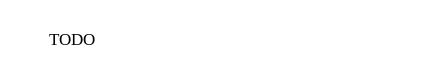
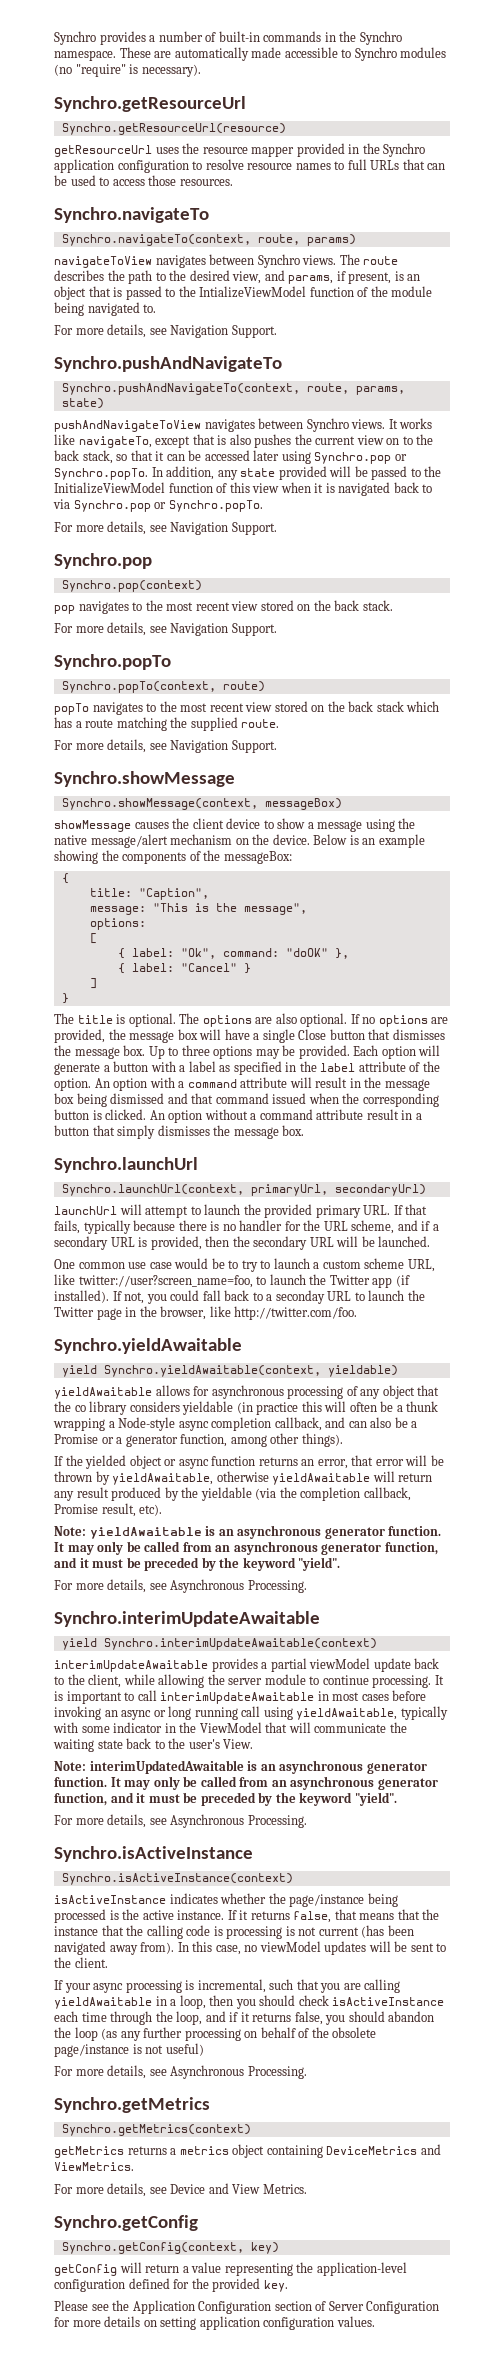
- TODO
+ Synchro provides a number of built-in commands in the Synchro namespace. These are automatically made accessible to Synchro modules (no "require" is necessary).
+ Synchro.getResourceUrl
+ Synchro.getResourceUrl(resource)
+ getResourceUrl uses the resource mapper provided in the Synchro application configuration to resolve resource names to full URLs that can be used to access those resources.
+ Synchro.navigateTo
+ Synchro.navigateTo(context, route, params)
+ navigateToView navigates between Synchro views. The route describes the path to the desired view, and params, if present, is an object that is passed to the IntializeViewModel function of the module being navigated to.
+ For more details, see Navigation Support.
+ Synchro.pushAndNavigateTo
+ Synchro.pushAndNavigateTo(context, route, params, state)
+ pushAndNavigateToView navigates between Synchro views. It works like navigateTo, except that is also pushes the current view on to the back stack, so that it can be accessed later using Synchro.pop or Synchro.popTo. In addition, any state provided will be passed to the InitializeViewModel function of this view when it is navigated back to via Synchro.pop or Synchro.popTo.
+ For more details, see Navigation Support.
+ Synchro.pop
+ Synchro.pop(context)
+ pop navigates to the most recent view stored on the back stack.
+ For more details, see Navigation Support.
+ Synchro.popTo
+ Synchro.popTo(context, route)
+ popTo navigates to the most recent view stored on the back stack which has a route matching the supplied route.
+ For more details, see Navigation Support.
+ Synchro.showMessage
+ Synchro.showMessage(context, messageBox)
+ showMessage causes the client device to show a message using the native message/alert mechanism on the device. Below is an example showing the components of the messageBox:
+ {
+ title: "Caption",
+ message: "This is the message",
+ options:
+ [
+ { label: "Ok", command: "doOK" },
+ { label: "Cancel" }
+ ]
+ }
+ The title is optional. The options are also optional. If no options are provided, the message box will have a single Close button that dismisses the message box. Up to three options may be provided. Each option will generate a button with a label as specified in the label attribute of the option. An option with a command attribute will result in the message box being dismissed and that command issued when the corresponding button is clicked. An option without a command attribute result in a button that simply dismisses the message box.
+ Synchro.launchUrl
+ Synchro.launchUrl(context, primaryUrl, secondaryUrl)
+ launchUrl will attempt to launch the provided primary URL. If that fails, typically because there is no handler for the URL scheme, and if a secondary URL is provided, then the secondary URL will be launched.
+ One common use case would be to try to launch a custom scheme URL, like twitter://user?screen_name=foo, to launch the Twitter app (if installed). If not, you could fall back to a seconday URL to launch the Twitter page in the browser, like http://twitter.com/foo.
+ Synchro.yieldAwaitable
+ yield Synchro.yieldAwaitable(context, yieldable)
+ yieldAwaitable allows for asynchronous processing of any object that the co library considers yieldable (in practice this will often be a thunk wrapping a Node-style async completion callback, and can also be a Promise or a generator function, among other things).
+ If the yielded object or async function returns an error, that error will be thrown by yieldAwaitable, otherwise yieldAwaitable will return any result produced by the yieldable (via the completion callback, Promise result, etc).
+ Note: yieldAwaitable is an asynchronous generator function. It may only be called from an asynchronous generator function, and it must be preceded by the keyword "yield".
+ For more details, see Asynchronous Processing.
+ Synchro.interimUpdateAwaitable
+ yield Synchro.interimUpdateAwaitable(context)
+ interimUpdateAwaitable provides a partial viewModel update back to the client, while allowing the server module to continue processing. It is important to call interimUpdateAwaitable in most cases before invoking an async or long running call using yieldAwaitable, typically with some indicator in the ViewModel that will communicate the waiting state back to the user's View.
+ Note: interimUpdatedAwaitable is an asynchronous generator function. It may only be called from an asynchronous generator function, and it must be preceded by the keyword "yield".
+ For more details, see Asynchronous Processing.
+ Synchro.isActiveInstance
+ Synchro.isActiveInstance(context)
+ isActiveInstance indicates whether the page/instance being processed is the active instance. If it returns false, that means that the instance that the calling code is processing is not current (has been navigated away from). In this case, no viewModel updates will be sent to the client.
+ If your async processing is incremental, such that you are calling yieldAwaitable in a loop, then you should check isActiveInstance each time through the loop, and if it returns false, you should abandon the loop (as any further processing on behalf of the obsolete page/instance is not useful)
+ For more details, see Asynchronous Processing.
+ Synchro.getMetrics
+ Synchro.getMetrics(context)
+ getMetrics returns a metrics object containing DeviceMetrics and ViewMetrics.
+ For more details, see Device and View Metrics.
+ Synchro.getConfig
+ Synchro.getConfig(context, key)
+ getConfig will return a value representing the application-level configuration defined for the provided key.
+ Please see the Application Configuration section of Server Configuration for more details on setting application configuration values.

